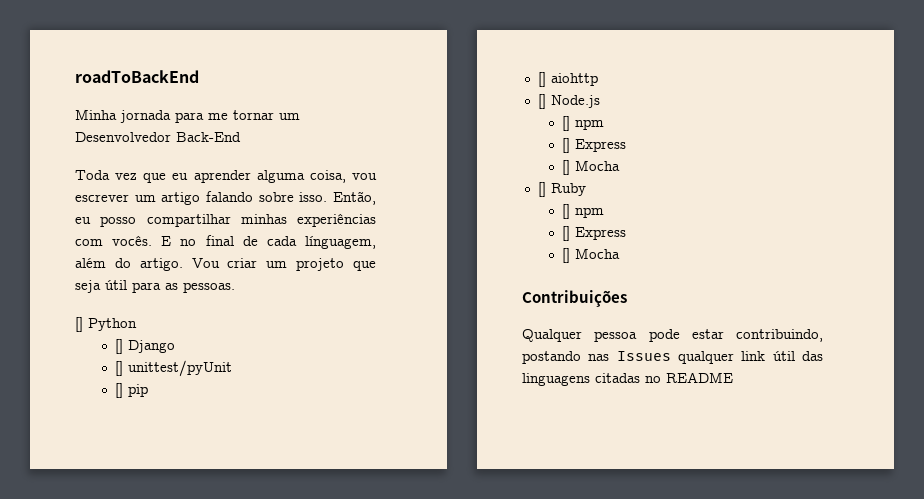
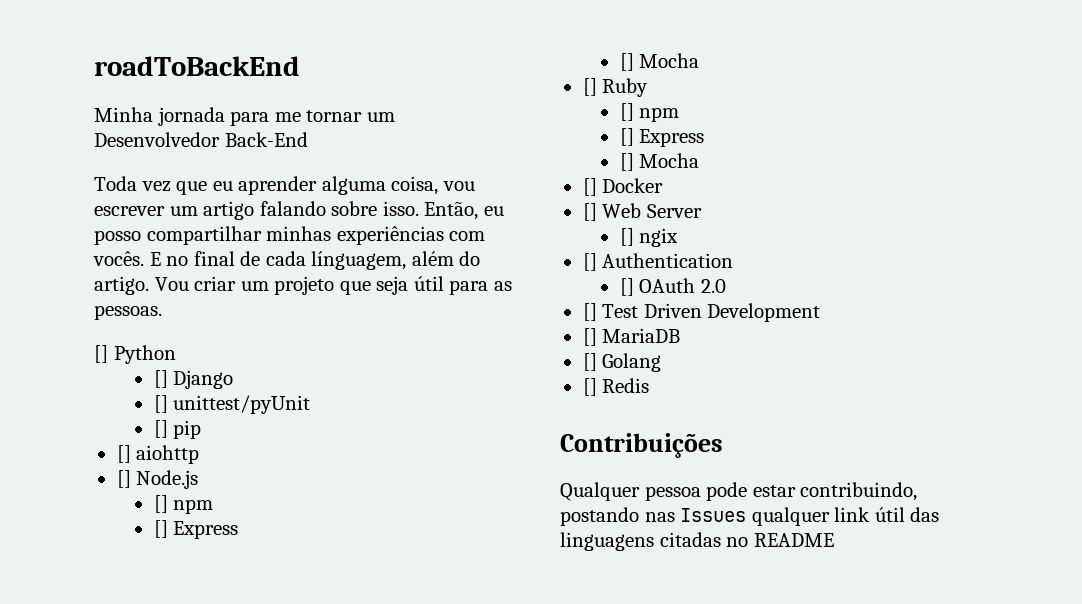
+ [] Docker
+ [] Web Server
+ [] ngix
+ [] Authentication
+ [] OAuth 2.0
+ [] Test Driven Development
+ [] MariaDB
+ [] Golang
+ [] Redis

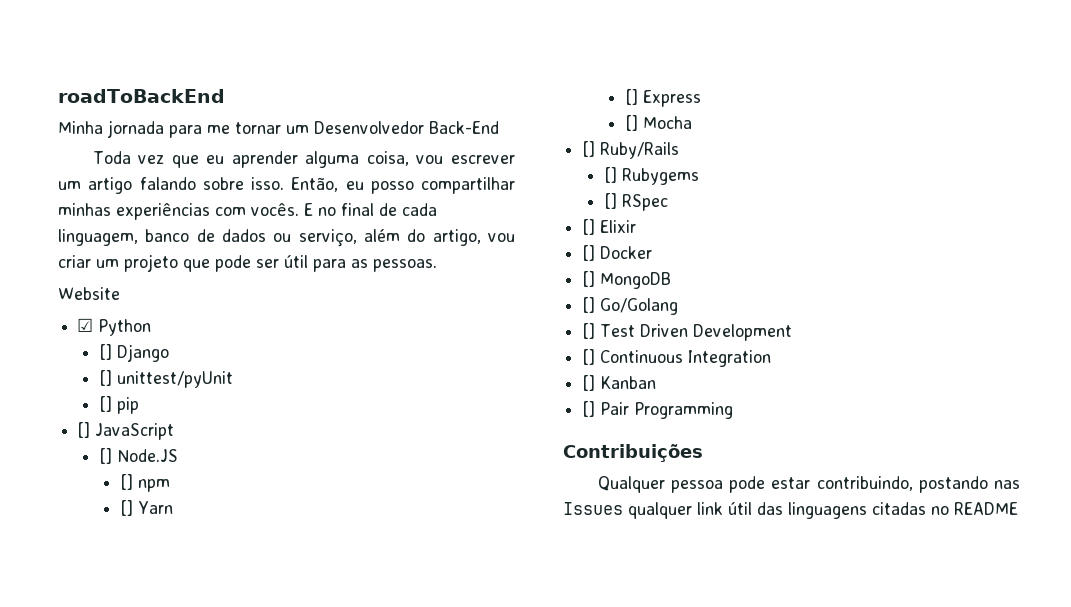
- E no final de cada línguagem, além do artigo. Vou criar um projeto que seja útil para as pessoas.
+ E no final de cada linguagem, banco de dados ou serviço, além do artigo, vou criar um projeto que pode ser útil para as pessoas.
- [] Python
+ Website
+ ☑ Python
- [] aiohttp
- [] Node.js
+ [] JavaScript
+ [] Node.JS
  [] npm
+ [] Yarn
  [] Express
  [] Mocha
- [] Ruby
- [] npm
- [] Express
- [] Mocha
+ [] Ruby/Rails
+ [] Rubygems
+ [] RSpec
+ [] Elixir
- [] Web Server
- [] ngix
- [] Authentication
- [] OAuth 2.0
+ [] MongoDB
+ [] Go/Golang
- [] MariaDB
- [] Golang
- [] Redis
+ [] Continuous Integration
+ [] Kanban
+ [] Pair Programming

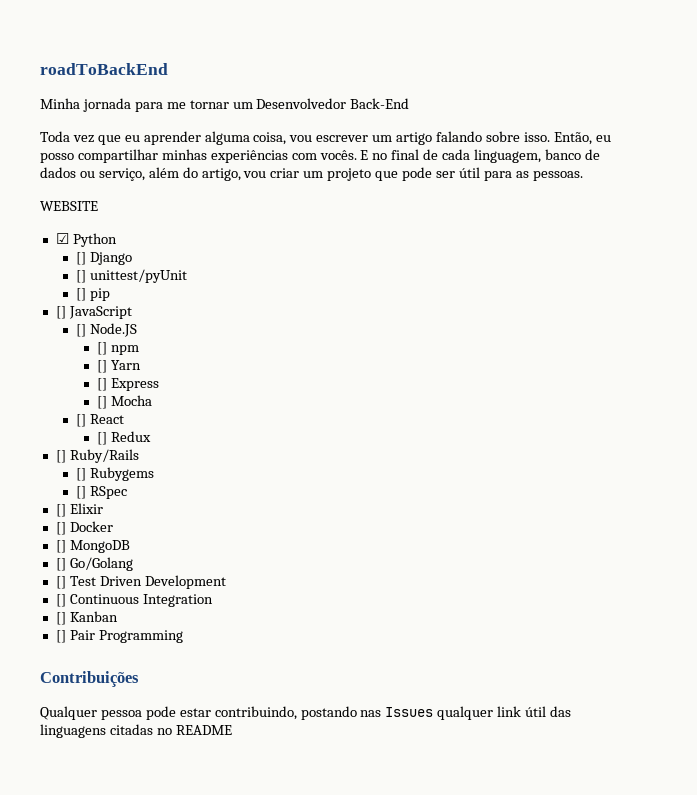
- Website
+ WEBSITE
+ [] React
+ [] Redux

